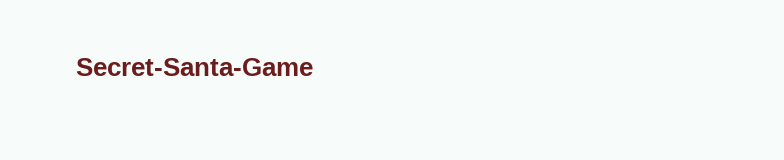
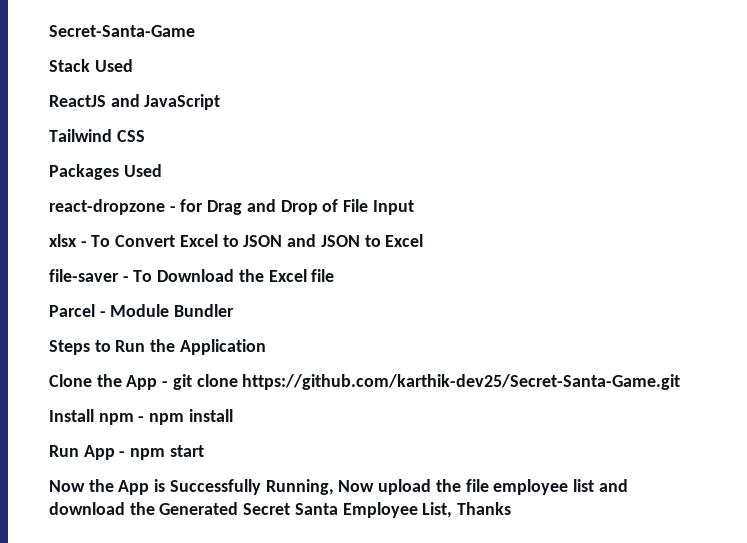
+ Stack Used
+ ReactJS and JavaScript
+ Tailwind CSS
+ Packages Used
+ react-dropzone - for Drag and Drop of File Input
+ xlsx - To Convert Excel to JSON and JSON to Excel
+ file-saver - To Download the Excel file
+ Parcel - Module Bundler
+ Steps to Run the Application
+ Clone the App - git clone https://github.com/karthik-dev25/Secret-Santa-Game.git
+ Install npm - npm install
+ Run App - npm start
+ Now the App is Successfully Running, Now upload the file employee list and download the Generated Secret Santa Employee List, Thanks

